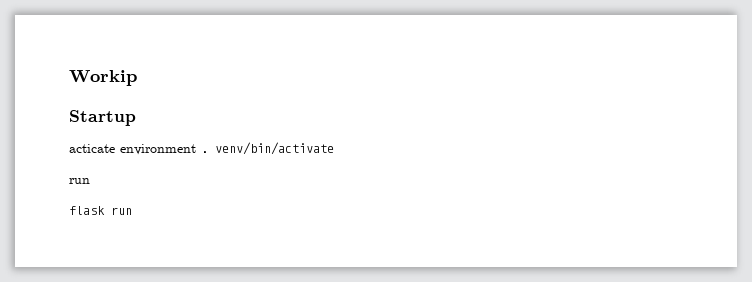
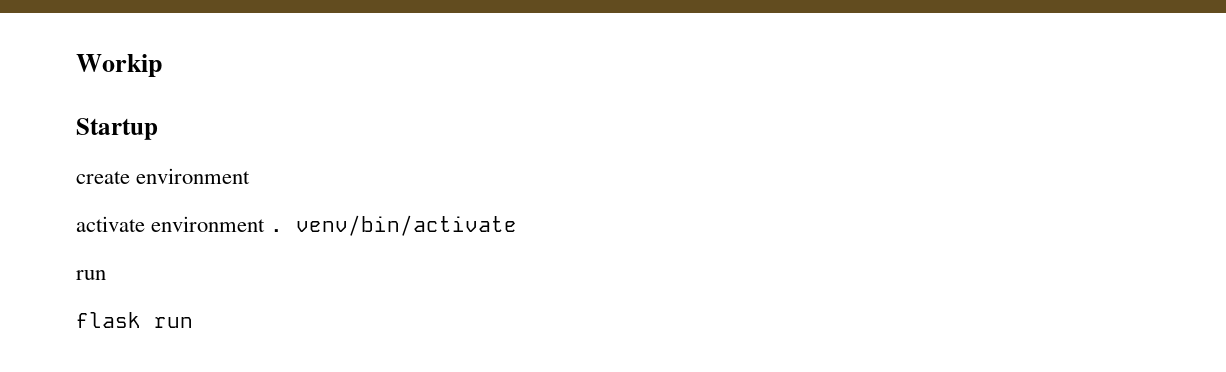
- acticate environment . venv/bin/activate
+ create environment
+ activate environment . venv/bin/activate

